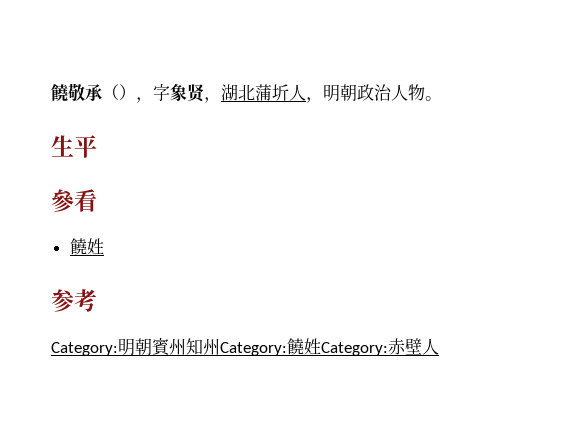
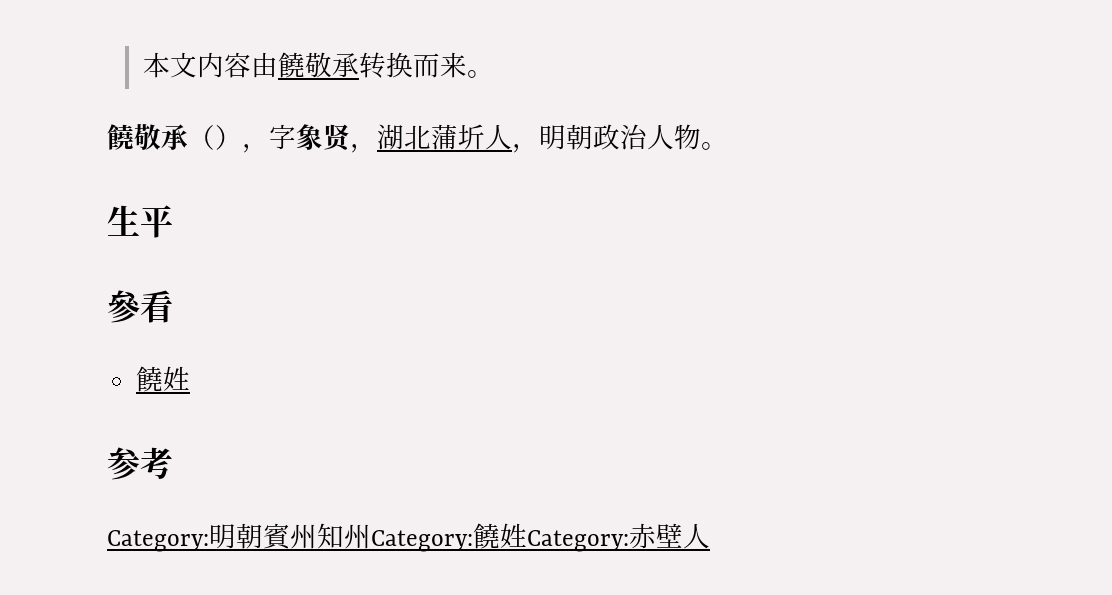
+ 本文内容由饒敬承转换而来。

